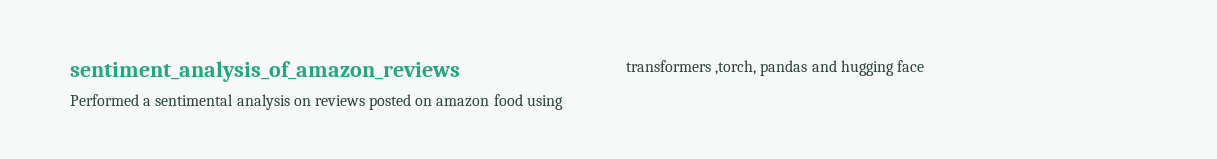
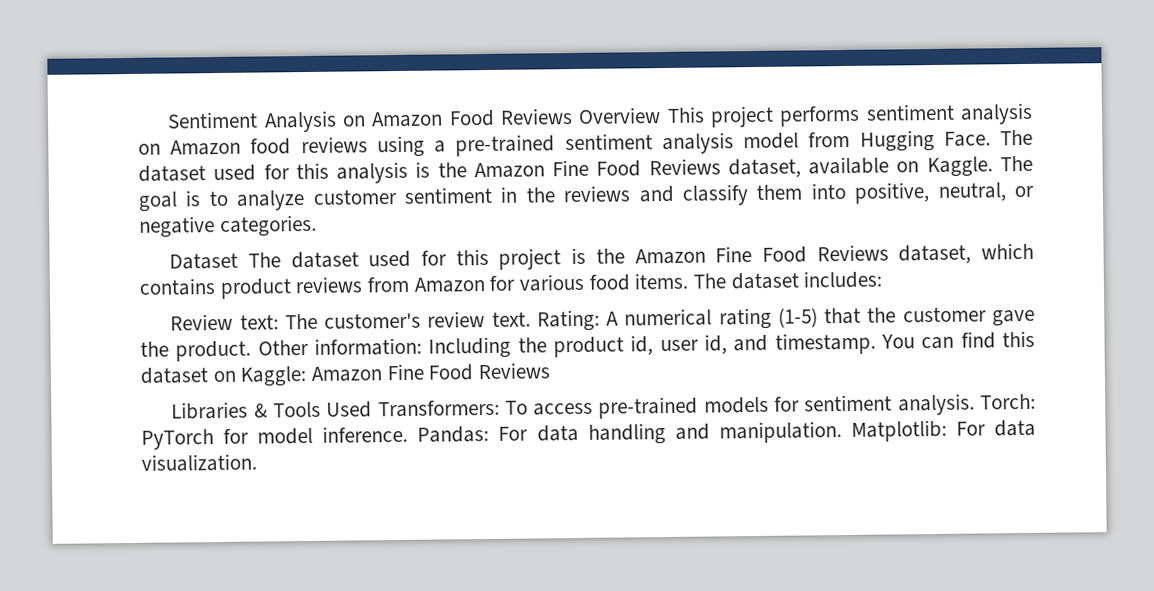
- sentiment_analysis_of_amazon_reviews
- Performed a sentimental analysis on reviews posted on amazon food using transformers ,torch, pandas and hugging face
+ Sentiment Analysis on Amazon Food Reviews Overview This project performs sentiment analysis on Amazon food reviews using a pre-trained sentiment analysis model from Hugging Face. The dataset used for this analysis is the Amazon Fine Food Reviews dataset, available on Kaggle. The goal is to analyze customer sentiment in the reviews and classify them into positive, neutral, or negative categories.
+ Dataset The dataset used for this project is the Amazon Fine Food Reviews dataset, which contains product reviews from Amazon for various food items. The dataset includes:
+ Review text: The customer's review text. Rating: A numerical rating (1-5) that the customer gave the product. Other information: Including the product id, user id, and timestamp. You can find this dataset on Kaggle: Amazon Fine Food Reviews
+ Libraries & Tools Used Transformers: To access pre-trained models for sentiment analysis. Torch: PyTorch for model inference. Pandas: For data handling and manipulation. Matplotlib: For data visualization.

